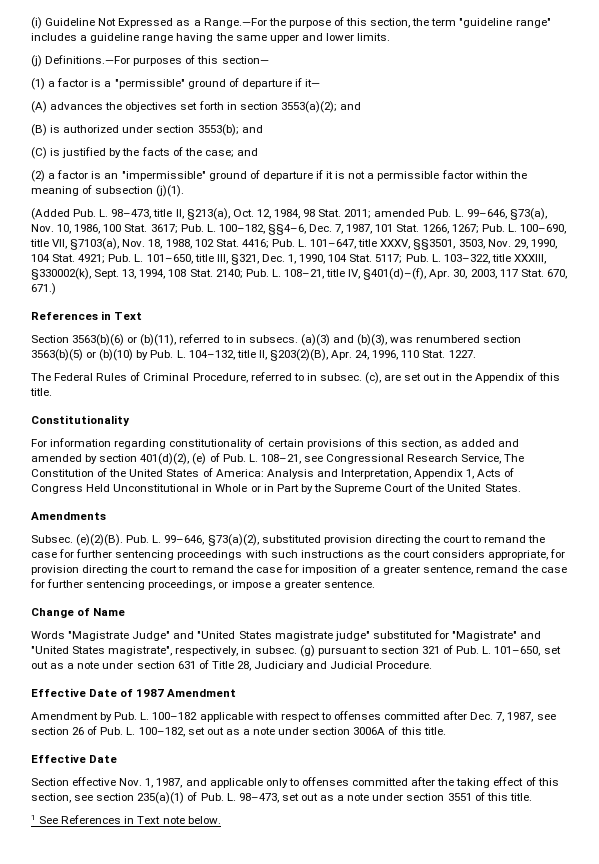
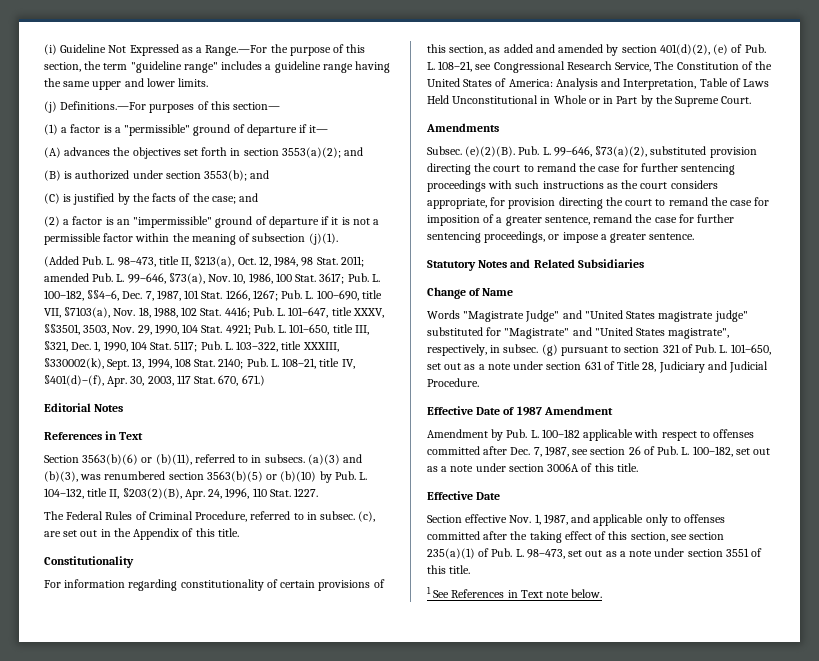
+ Editorial Notes
- For information regarding constitutionality of certain provisions of this section, as added and amended by section 401(d)(2), (e) of Pub. L. 108–21, see Congressional Research Service, The Constitution of the United States of America: Analysis and Interpretation, Appendix 1, Acts of Congress Held Unconstitutional in Whole or in Part by the Supreme Court of the United States.
+ For information regarding constitutionality of certain provisions of this section, as added and amended by section 401(d)(2), (e) of Pub. L. 108–21, see Congressional Research Service, The Constitution of the United States of America: Analysis and Interpretation, Table of Laws Held Unconstitutional in Whole or in Part by the Supreme Court.
+ Statutory Notes and Related Subsidiaries

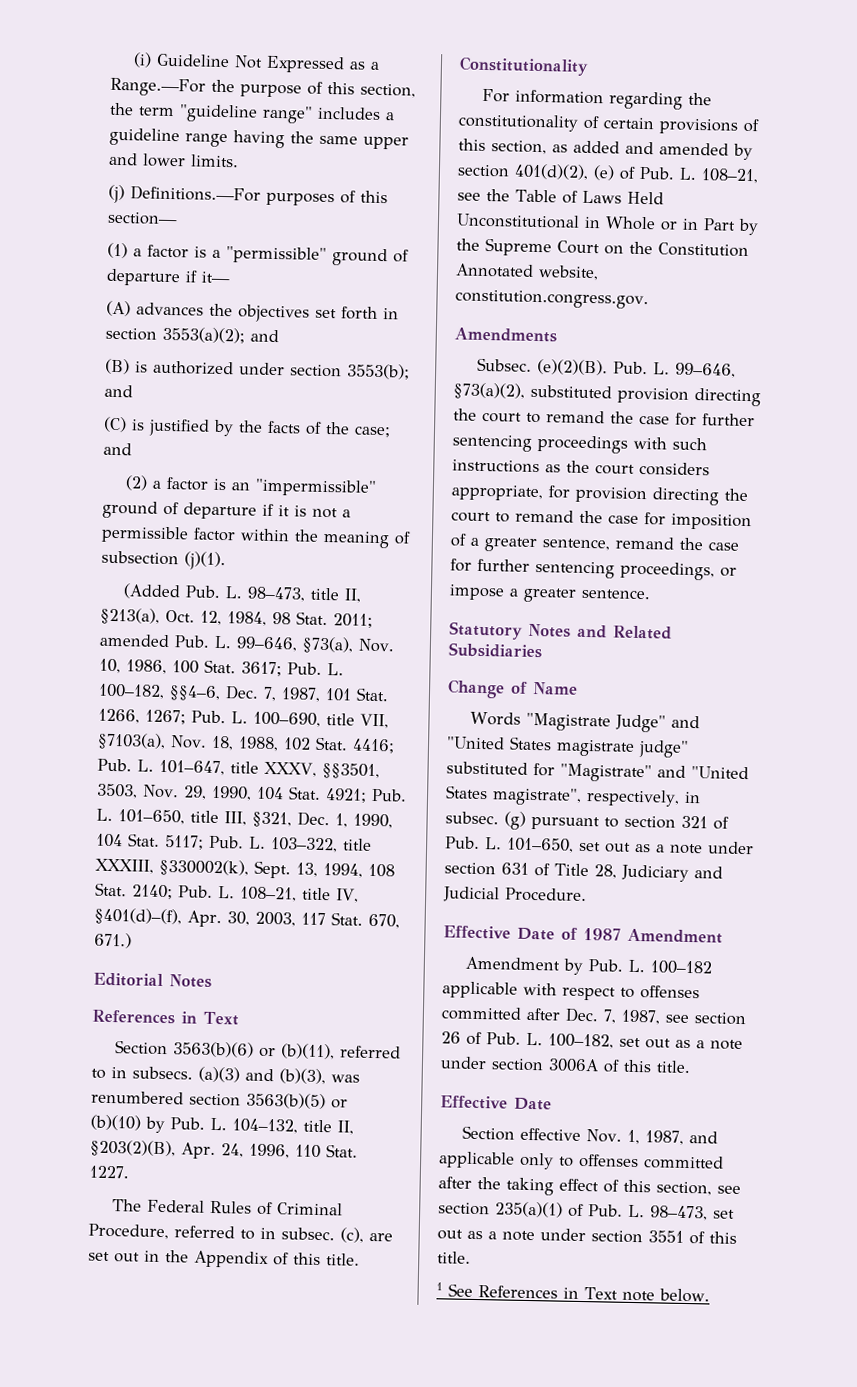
- For information regarding constitutionality of certain provisions of this section, as added and amended by section 401(d)(2), (e) of Pub. L. 108–21, see Congressional Research Service, The Constitution of the United States of America: Analysis and Interpretation, Table of Laws Held Unconstitutional in Whole or in Part by the Supreme Court.
+ For information regarding the constitutionality of certain provisions of this section, as added and amended by section 401(d)(2), (e) of Pub. L. 108–21, see the Table of Laws Held Unconstitutional in Whole or in Part by the Supreme Court on the Constitution Annotated website, constitution.congress.gov.

